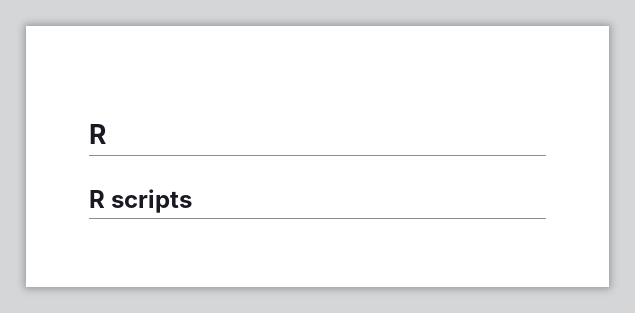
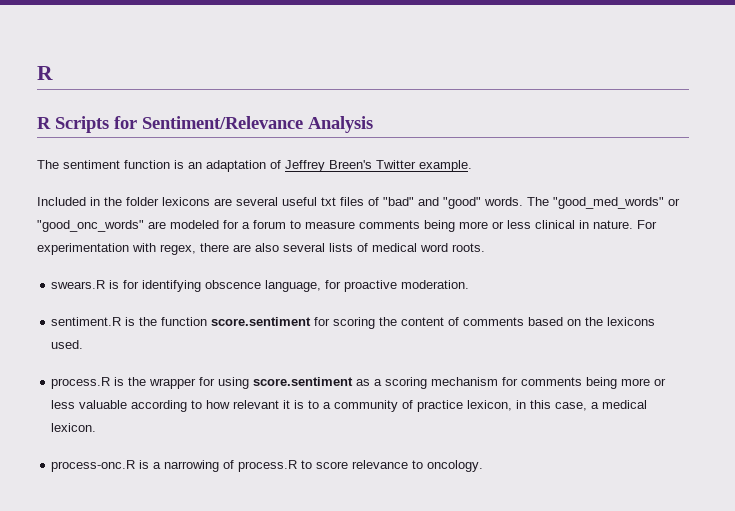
- R scripts
+ R Scripts for Sentiment/Relevance Analysis
+ The sentiment function is an adaptation of Jeffrey Breen's Twitter example.
+ Included in the folder lexicons are several useful txt files of "bad" and "good" words. The "good_med_words" or "good_onc_words" are modeled for a forum to measure comments being more or less clinical in nature. For experimentation with regex, there are also several lists of medical word roots.
+ swears.R is for identifying obscence language, for proactive moderation.
+ sentiment.R is the function score.sentiment for scoring the content of comments based on the lexicons used.
+ process.R is the wrapper for using score.sentiment as a scoring mechanism for comments being more or less valuable according to how relevant it is to a community of practice lexicon, in this case, a medical lexicon.
+ process-onc.R is a narrowing of process.R to score relevance to oncology.

